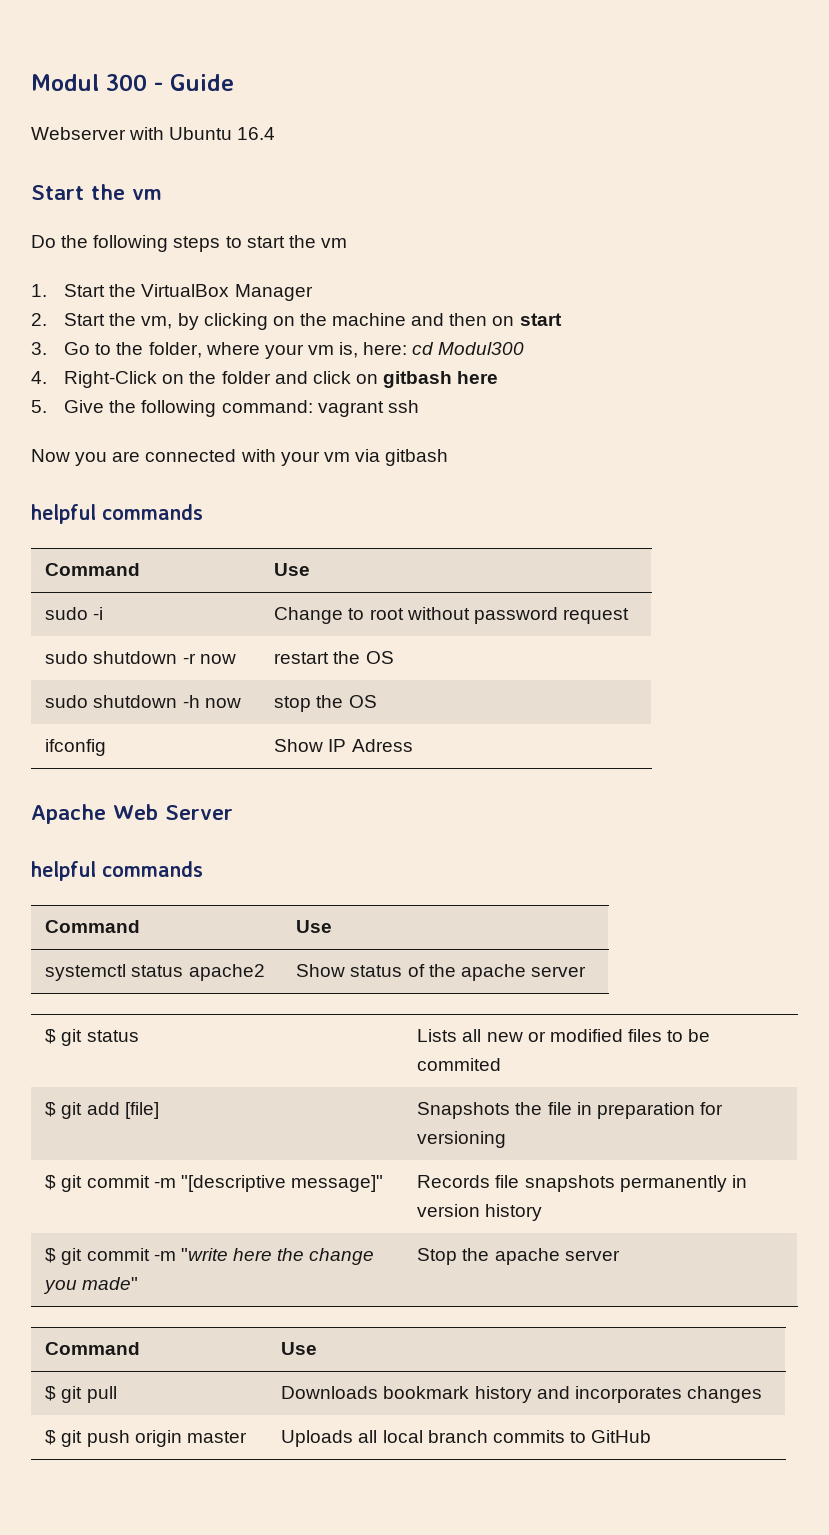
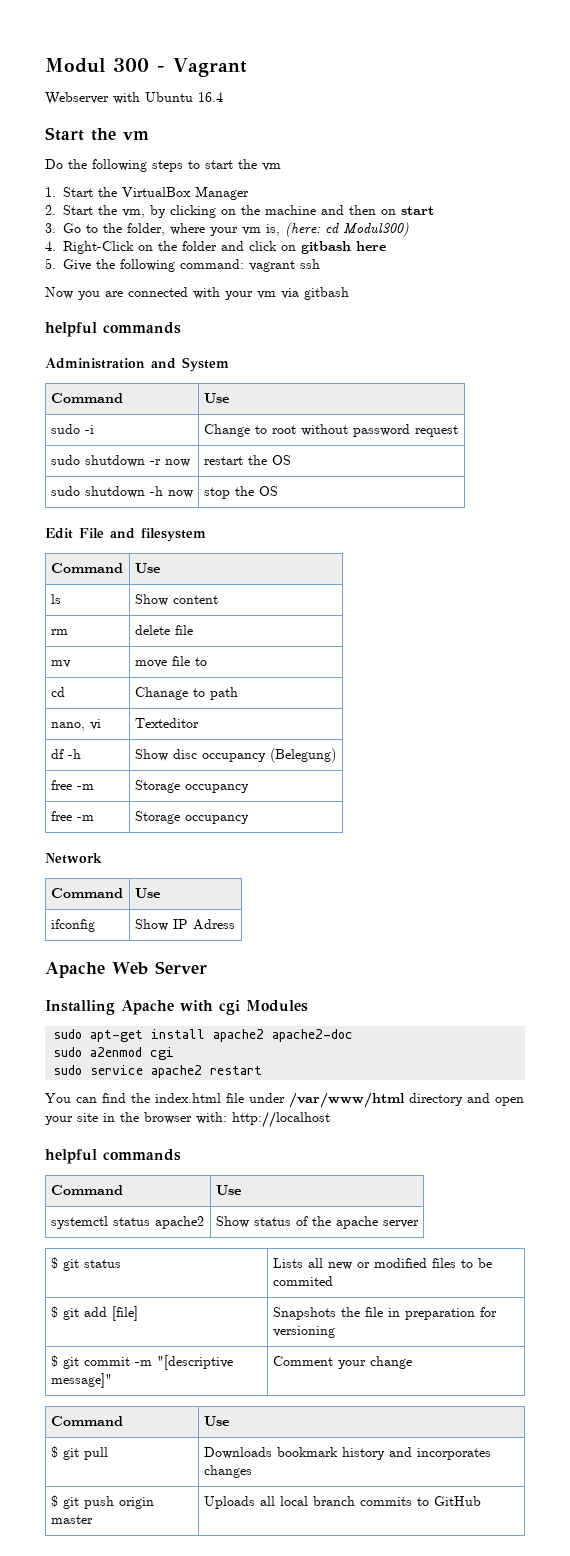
- Modul 300 - Guide
+ Modul 300 - Vagrant
- 3. Go to the folder, where your vm is, here: cd Modul300
+ 3. Go to the folder, where your vm is, (here: cd Modul300)
+ Administration and System
+ Edit File and filesystem
+ Command | Use
+ ls | Show content
+ rm | delete file
+ mv | move file to
+ cd | Chanage to path
+ nano, vi | Texteditor
+ df -h | Show disc occupancy (Belegung)
+ free -m | Storage occupancy
+ free -m | Storage occupancy
+ Network
+ Command | Use
+ Installing Apache with cgi Modules
+ sudo apt-get install apache2 apache2-doc
+ sudo a2enmod cgi
+ sudo service apache2 restart
+ You can find the index.html file under /var/www/html directory and open your site in the browser with: http://localhost
- $ git commit -m "[descriptive message]" | Records file snapshots permanently in version history
- $ git commit -m "write here the change you made" | Stop the apache server
+ $ git commit -m "[descriptive message]" | Comment your change

